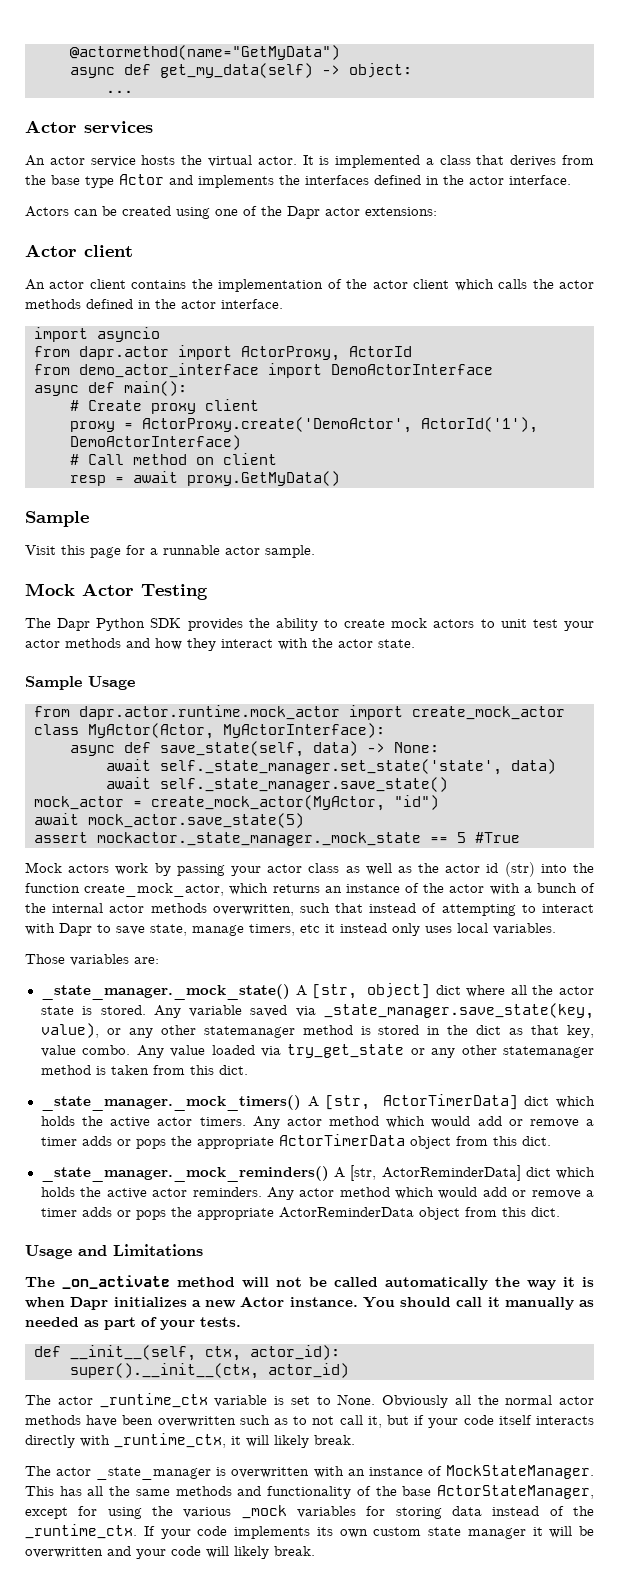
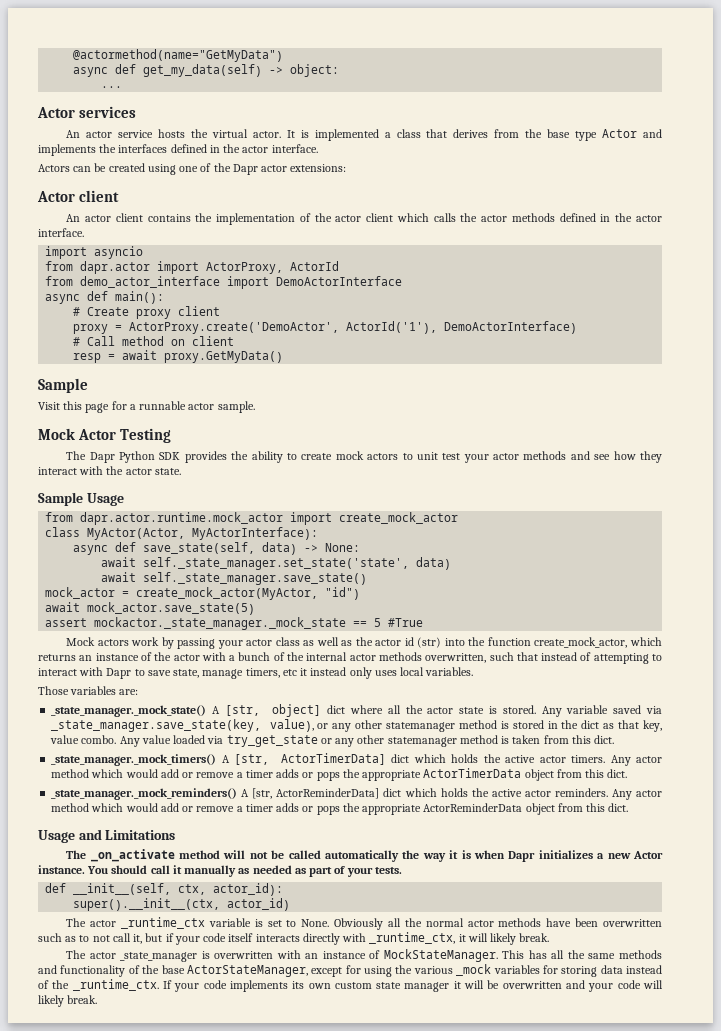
- The Dapr Python SDK provides the ability to create mock actors to unit test your actor methods and how they interact with the actor state.
+ The Dapr Python SDK provides the ability to create mock actors to unit test your actor methods and see how they interact with the actor state.

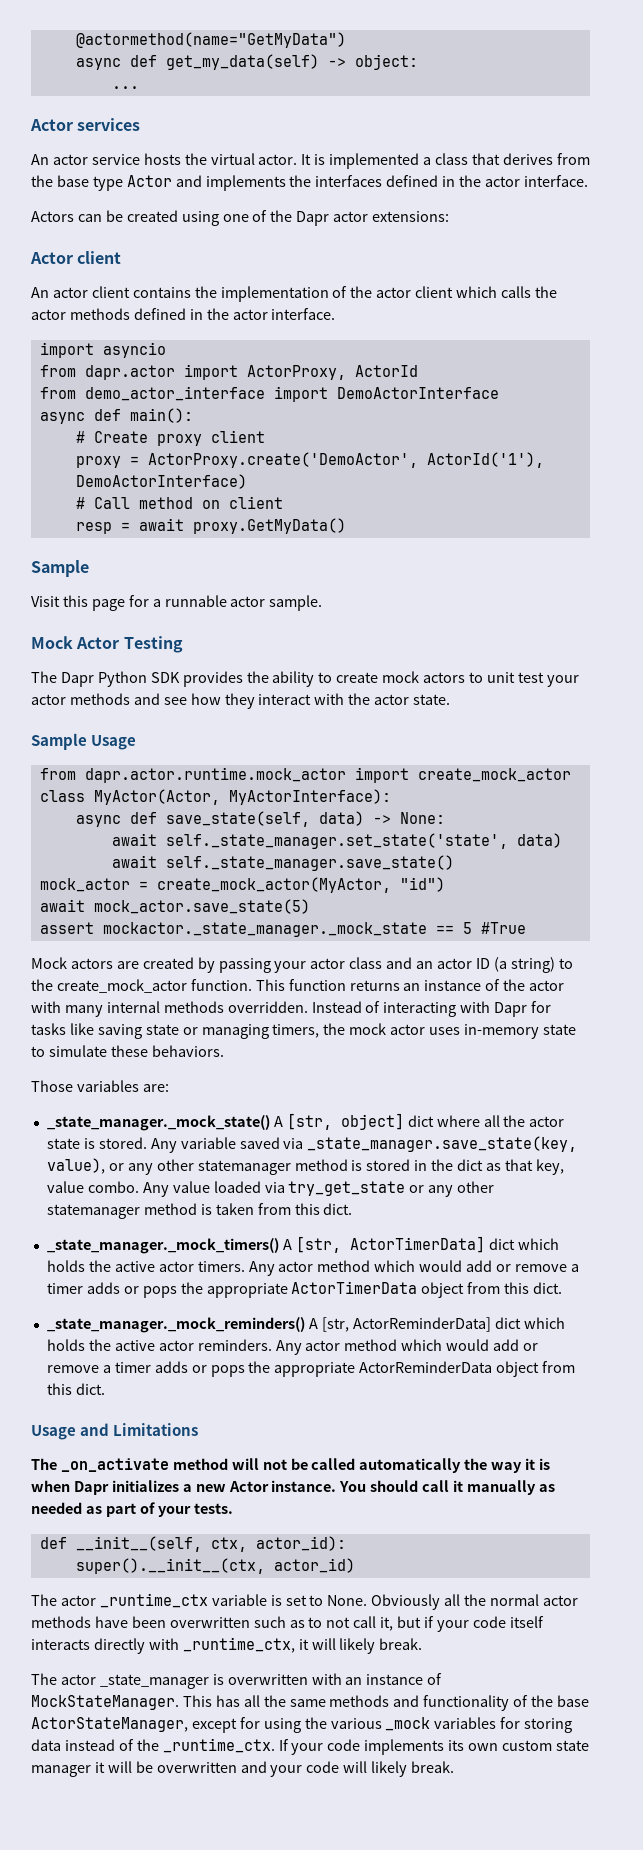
- Mock actors work by passing your actor class as well as the actor id (str) into the function create_mock_actor, which returns an instance of the actor with a bunch of the internal actor methods overwritten, such that instead of attempting to interact with Dapr to save state, manage timers, etc it instead only uses local variables.
+ Mock actors are created by passing your actor class and an actor ID (a string) to the create_mock_actor function. This function returns an instance of the actor with many internal methods overridden. Instead of interacting with Dapr for tasks like saving state or managing timers, the mock actor uses in-memory state to simulate these behaviors.

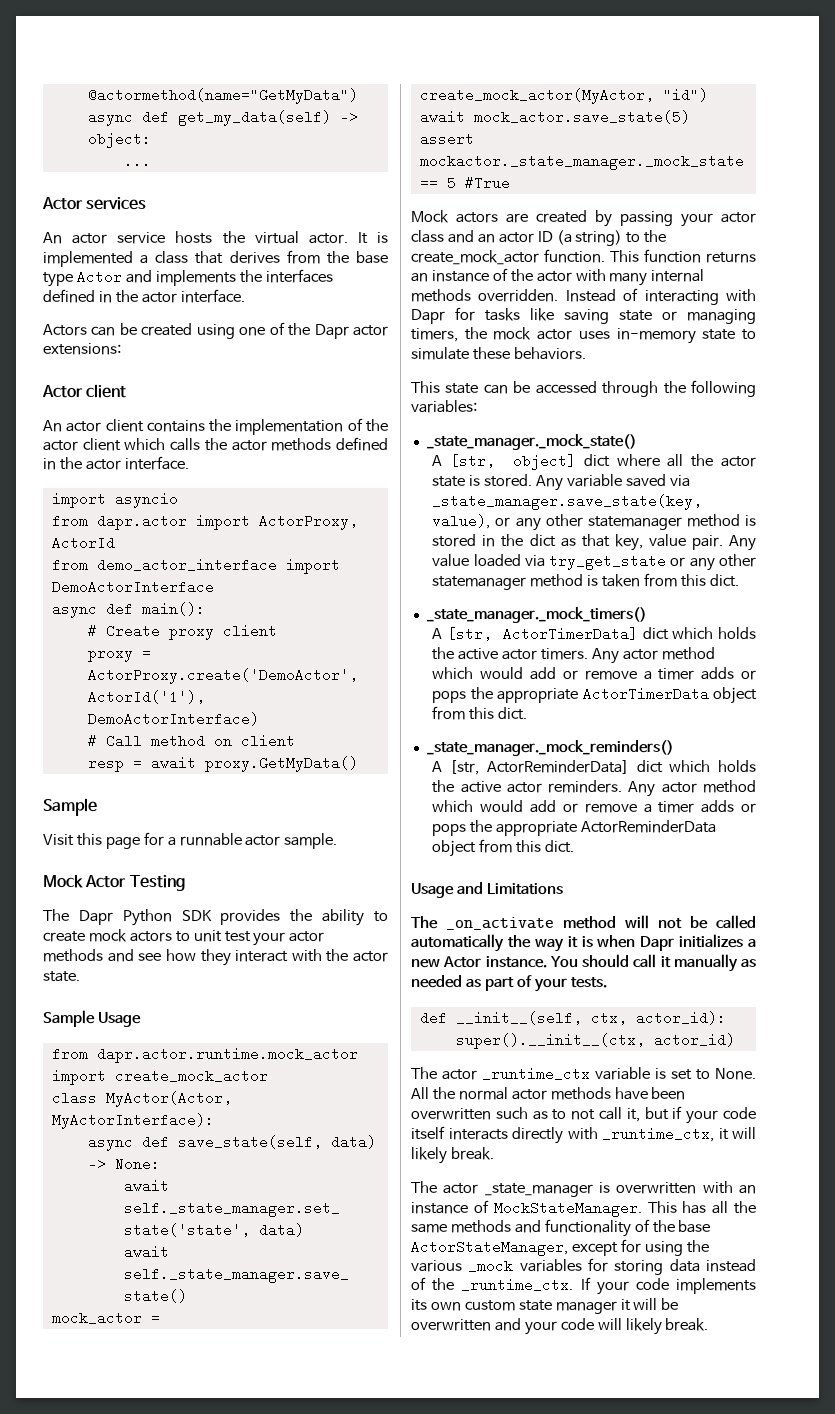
- Those variables are:
+ This state can be accessed through the following variables:
- _state_manager._mock_state() A [str, object] dict where all the actor state is stored.
+ _state_manager._mock_state()
+ A [str, object] dict where all the actor state is stored.
- Any variable saved via _state_manager.save_state(key, value), or any other statemanager method is stored in the dict as that key, value combo.
+ Any variable saved via _state_manager.save_state(key, value), or any other statemanager method is stored in the dict as that key, value pair.
- _state_manager._mock_timers() A [str, ActorTimerData] dict which holds the active actor timers.
+ _state_manager._mock_timers()
+ A [str, ActorTimerData] dict which holds the active actor timers.
- _state_manager._mock_reminders() A [str, ActorReminderData] dict which holds the active actor reminders.
+ _state_manager._mock_reminders()
+ A [str, ActorReminderData] dict which holds the active actor reminders.
- Obviously all the normal actor methods have been overwritten such as to not call it, but if your code itself interacts directly with _runtime_ctx, it will likely break.
+ All the normal actor methods have been overwritten such as to not call it, but if your code itself interacts directly with _runtime_ctx, it will likely break.

